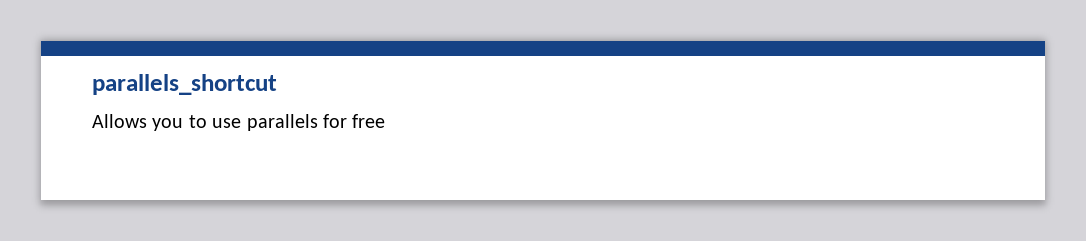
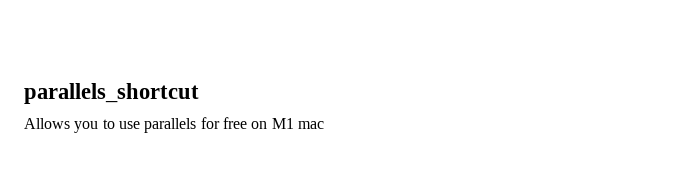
- Allows you to use parallels for free
+ Allows you to use parallels for free on M1 mac

